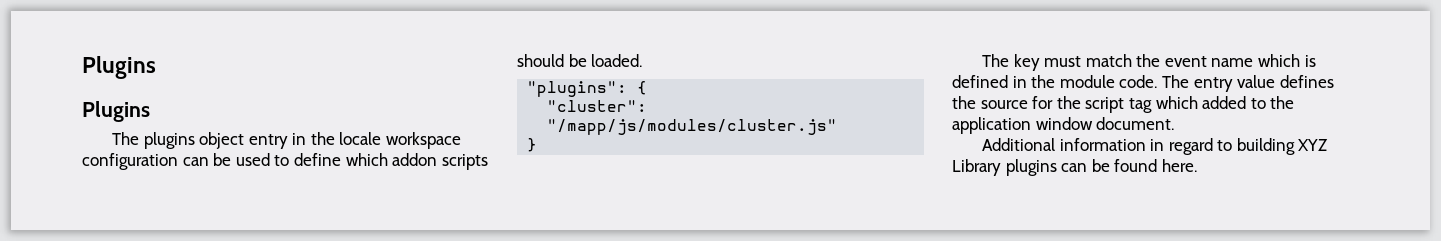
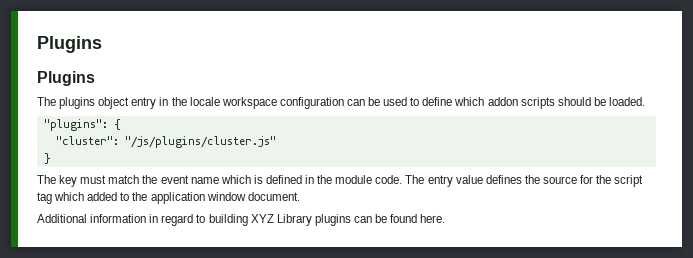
- "cluster": "/mapp/js/modules/cluster.js"
+ "cluster": "/js/plugins/cluster.js"

